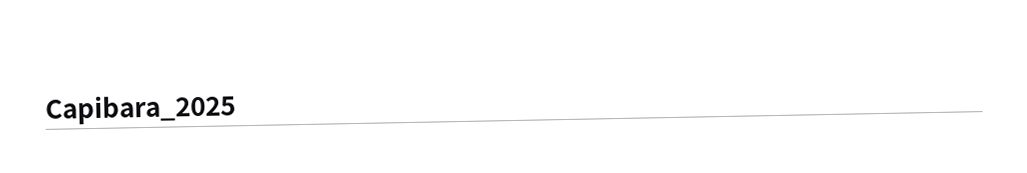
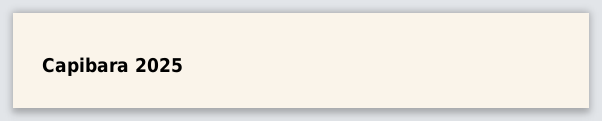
- Capibara_2025
+ Capibara 2025

